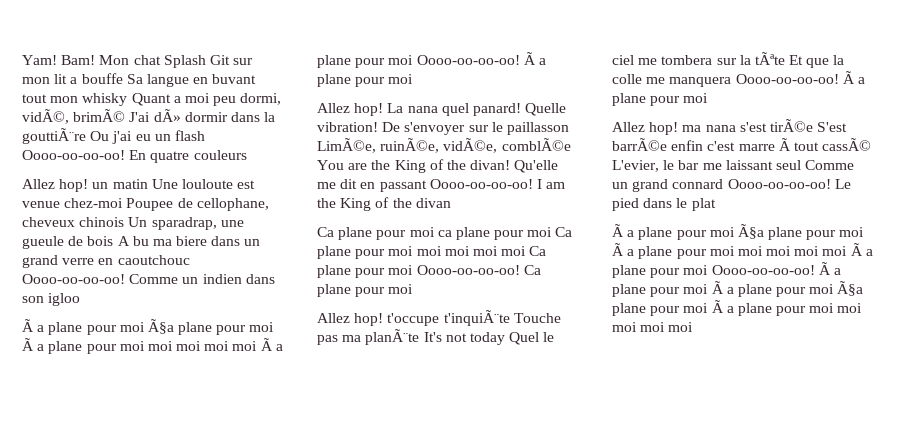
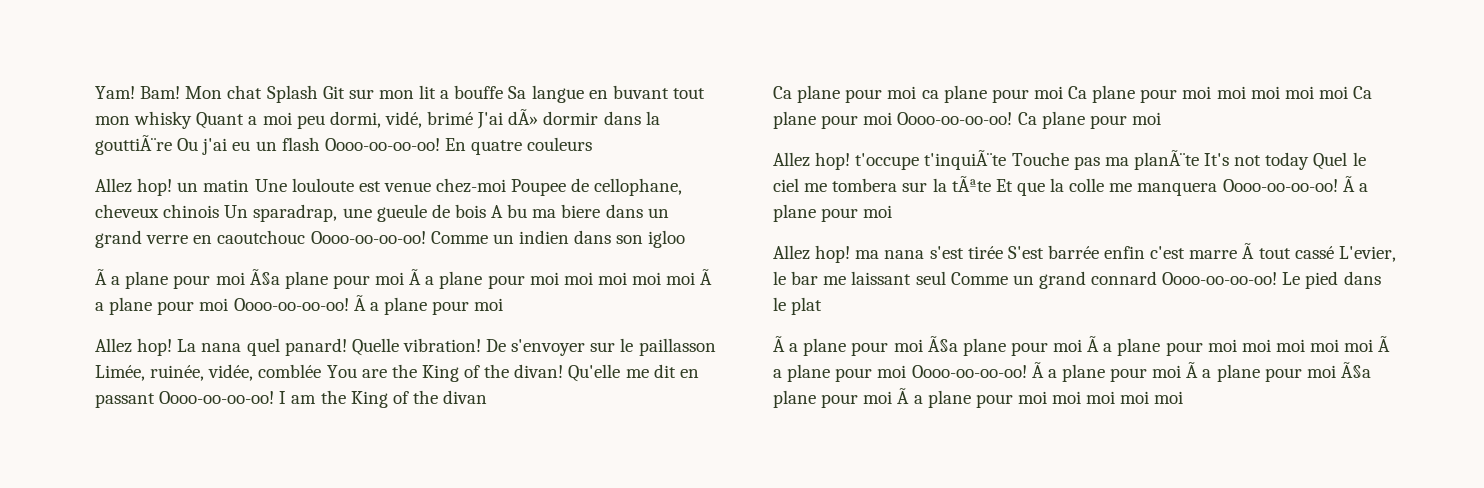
- Mon chat Splash Git sur mon lit a bouffe Sa langue en buvant tout mon whisky Quant a moi peu dormi, vidÃ©, brimÃ© J'ai dÃ» dormir dans la gouttiÃ¨re Ou j'ai eu un flash Oooo-oo-oo-oo!
+ Mon chat Splash Git sur mon lit a bouffe Sa langue en buvant tout mon whisky Quant a moi peu dormi, vidé, brimé J'ai dÃ» dormir dans la gouttiÃ¨re Ou j'ai eu un flash Oooo-oo-oo-oo!
- De s'envoyer sur le paillasson LimÃ©e, ruinÃ©e, vidÃ©e, comblÃ©e You are the King of the divan!
+ De s'envoyer sur le paillasson Limée, ruinée, vidée, comblée You are the King of the divan!
- Allez hop! ma nana s'est tirÃ©e S'est barrÃ©e enfin c'est marre Ã tout cassÃ© L'evier, le bar me laissant seul Comme un grand connard Oooo-oo-oo-oo!
+ Allez hop! ma nana s'est tirée S'est barrée enfin c'est marre Ã tout cassé L'evier, le bar me laissant seul Comme un grand connard Oooo-oo-oo-oo!

